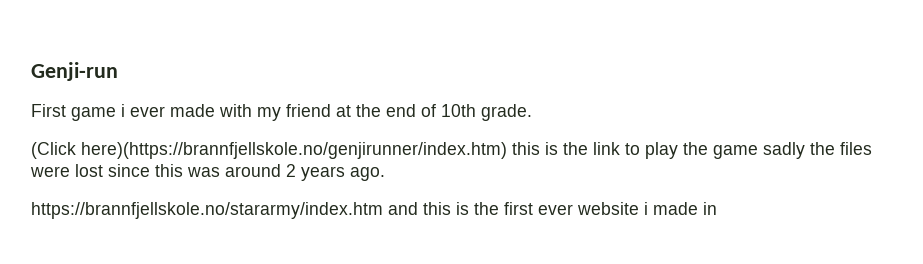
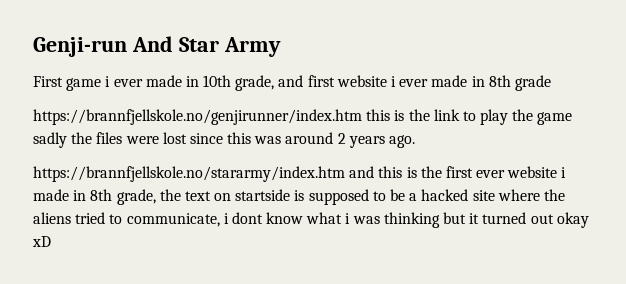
- Genji-run
+ Genji-run And Star Army
- First game i ever made with my friend at the end of 10th grade.
- (Click here)(https://brannfjellskole.no/genjirunner/index.htm) this is the link to play the game sadly the files were lost since this was around 2 years ago.
+ First game i ever made in 10th grade, and first website i ever made in 8th grade
+ https://brannfjellskole.no/genjirunner/index.htm this is the link to play the game sadly the files were lost since this was around 2 years ago.
- https://brannfjellskole.no/stararmy/index.htm and this is the first ever website i made in
+ https://brannfjellskole.no/stararmy/index.htm and this is the first ever website i made in 8th grade, the text on startside is supposed to be a hacked site where the aliens tried to communicate, i dont know what i was thinking but it turned out okay xD

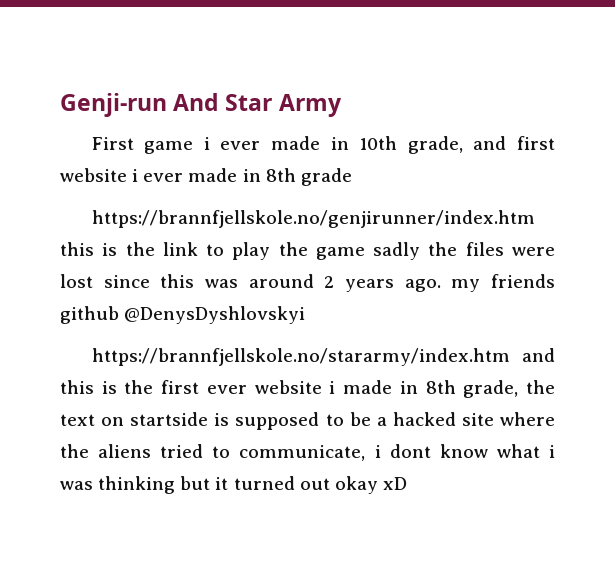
- https://brannfjellskole.no/genjirunner/index.htm this is the link to play the game sadly the files were lost since this was around 2 years ago.
+ https://brannfjellskole.no/genjirunner/index.htm this is the link to play the game sadly the files were lost since this was around 2 years ago. my friends github @DenysDyshlovskyi

